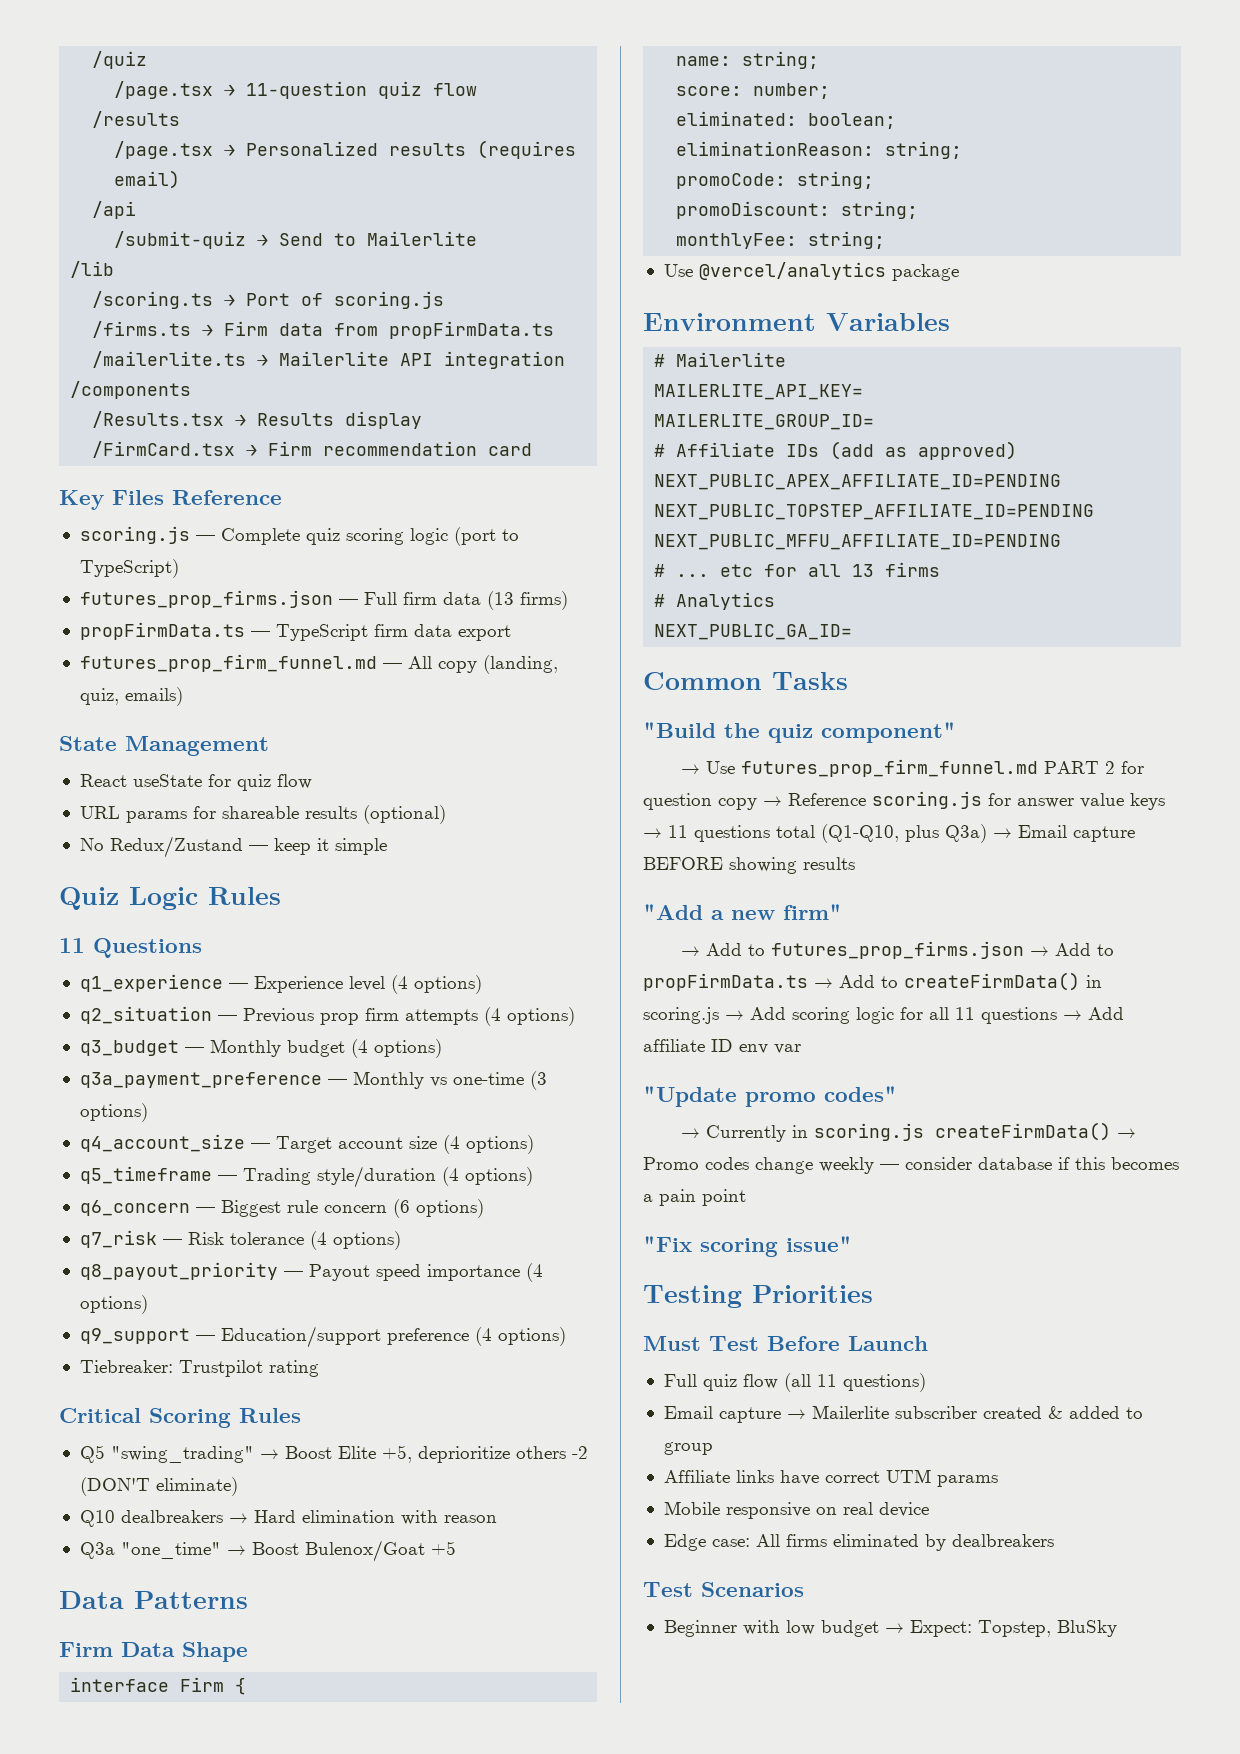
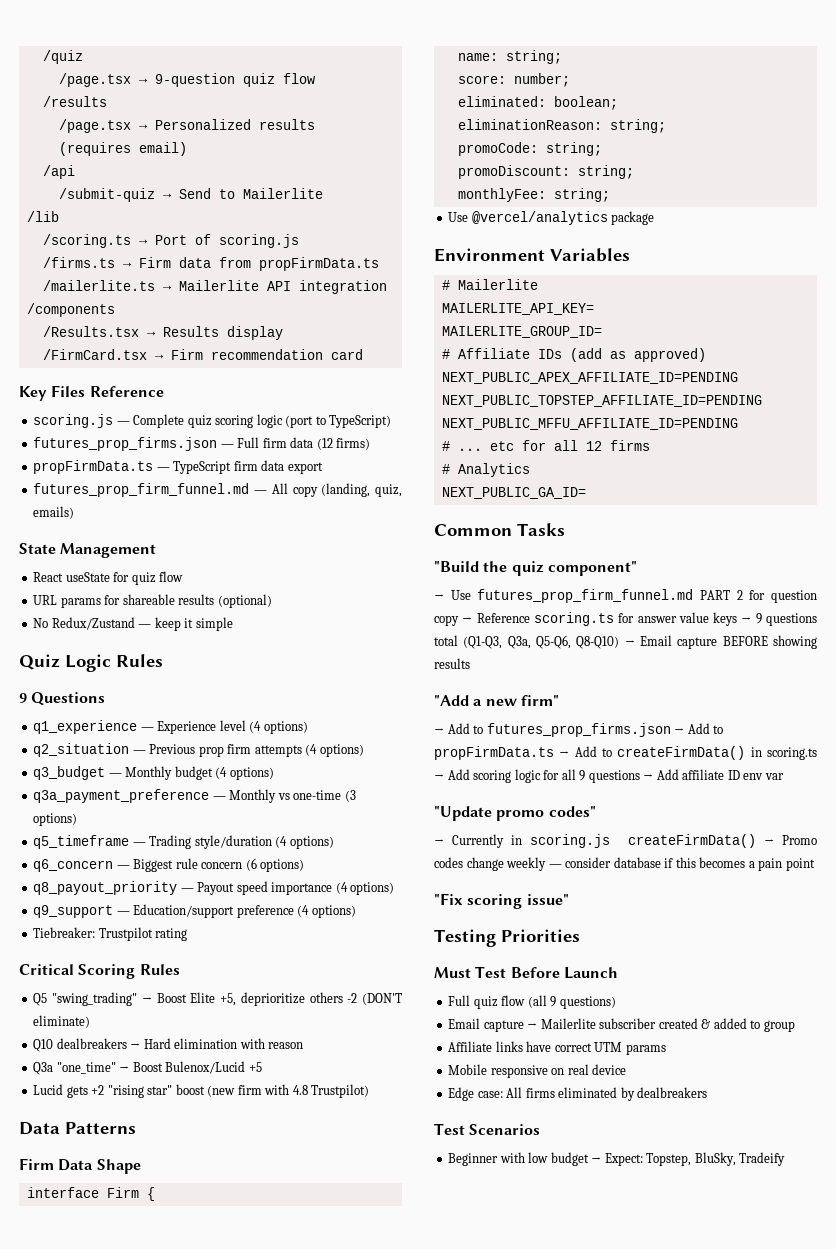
- /page.tsx → 11-question quiz flow
+ /page.tsx → 9-question quiz flow
- futures_prop_firms.json — Full firm data (13 firms)
+ futures_prop_firms.json — Full firm data (12 firms)
- 11 Questions
+ 9 Questions
- q4_account_size — Target account size (4 options)
- q7_risk — Risk tolerance (4 options)
- Q3a "one_time" → Boost Bulenox/Goat +5
+ Q3a "one_time" → Boost Bulenox/Lucid +5
+ Lucid gets +2 "rising star" boost (new firm with 4.8 Trustpilot)
- # ... etc for all 13 firms
+ # ... etc for all 12 firms
- → Use futures_prop_firm_funnel.md PART 2 for question copy → Reference scoring.js for answer value keys → 11 questions total (Q1-Q10, plus Q3a) → Email capture BEFORE showing results
+ → Use futures_prop_firm_funnel.md PART 2 for question copy → Reference scoring.ts for answer value keys → 9 questions total (Q1-Q3, Q3a, Q5-Q6, Q8-Q10) → Email capture BEFORE showing results
- → Add to futures_prop_firms.json → Add to propFirmData.ts → Add to createFirmData() in scoring.js → Add scoring logic for all 11 questions → Add affiliate ID env var
+ → Add to futures_prop_firms.json → Add to propFirmData.ts → Add to createFirmData() in scoring.ts → Add scoring logic for all 9 questions → Add affiliate ID env var
- Full quiz flow (all 11 questions)
+ Full quiz flow (all 9 questions)
- Beginner with low budget → Expect: Topstep, BluSky
+ Beginner with low budget → Expect: Topstep, BluSky, Tradeify

